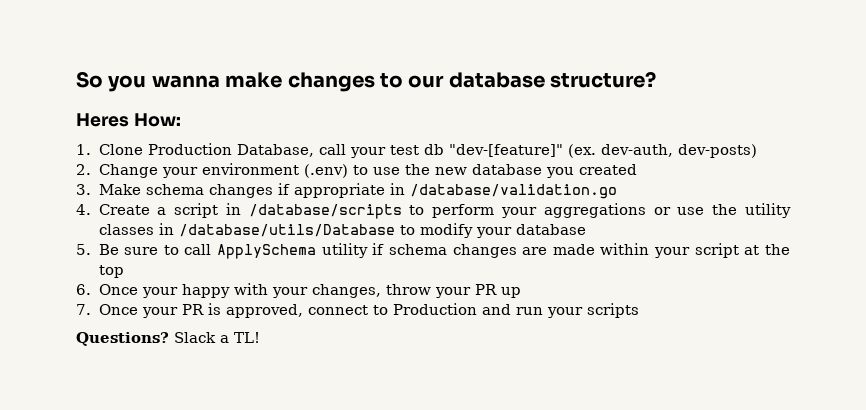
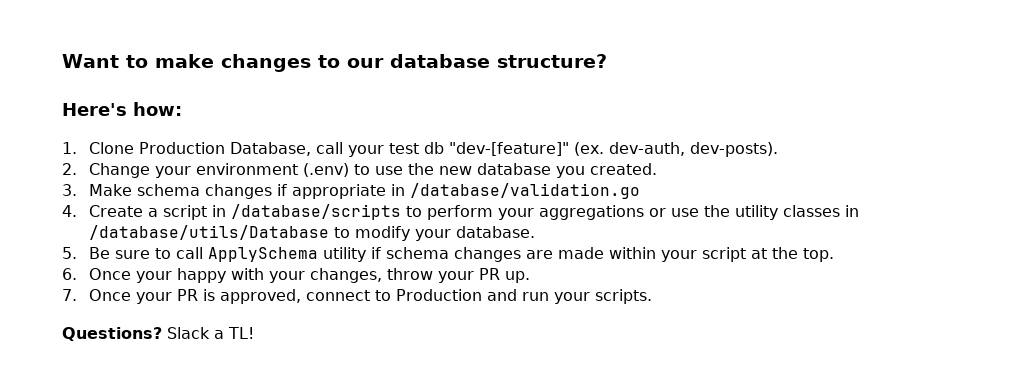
- So you wanna make changes to our database structure?
+ Want to make changes to our database structure?
- Heres How:
+ Here's how:
- 1. Clone Production Database, call your test db "dev-[feature]" (ex. dev-auth, dev-posts)
+ 1. Clone Production Database, call your test db "dev-[feature]" (ex. dev-auth, dev-posts).
- 2. Change your environment (.env) to use the new database you created
+ 2. Change your environment (.env) to use the new database you created.
- 4. Create a script in /database/scripts to perform your aggregations or use the utility classes in /database/utils/Database to modify your database
+ 4. Create a script in /database/scripts to perform your aggregations or use the utility classes in /database/utils/Database to modify your database.
- 5. Be sure to call ApplySchema utility if schema changes are made within your script at the top
+ 5. Be sure to call ApplySchema utility if schema changes are made within your script at the top.
- 6. Once your happy with your changes, throw your PR up
+ 6. Once your happy with your changes, throw your PR up.
- 7. Once your PR is approved, connect to Production and run your scripts
+ 7. Once your PR is approved, connect to Production and run your scripts.

